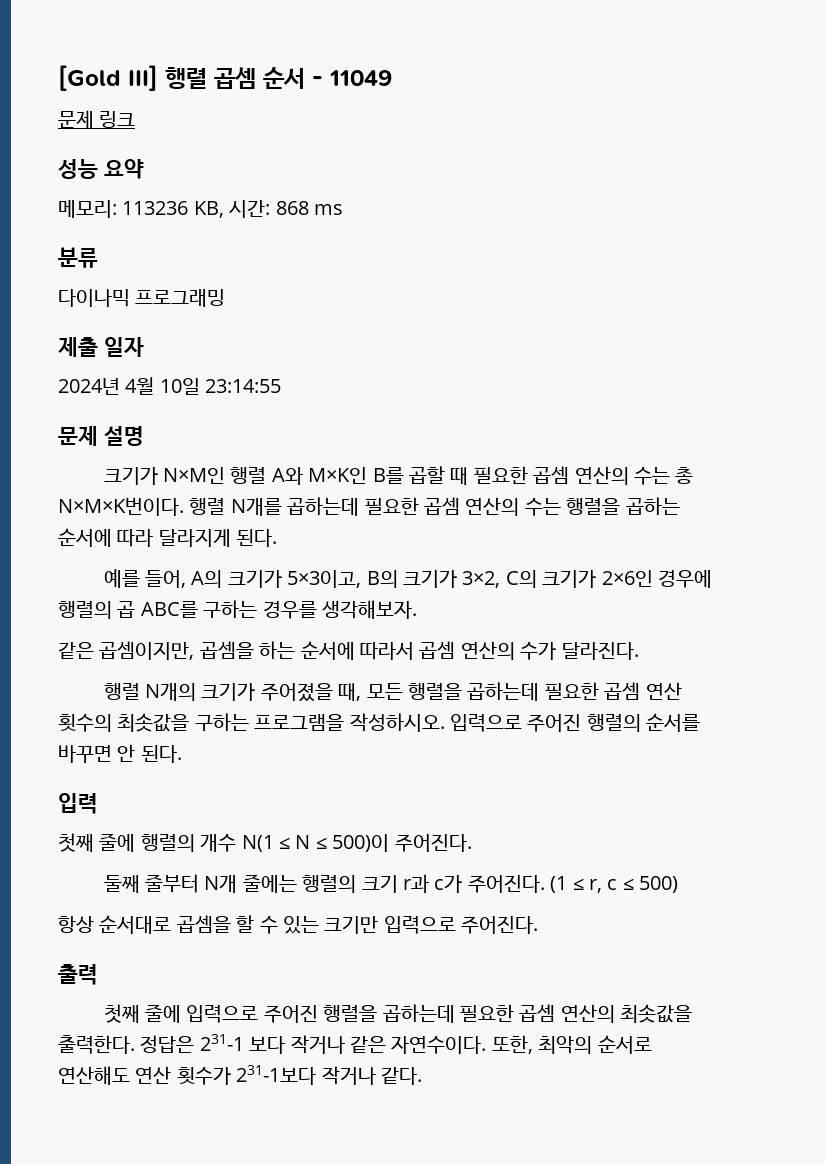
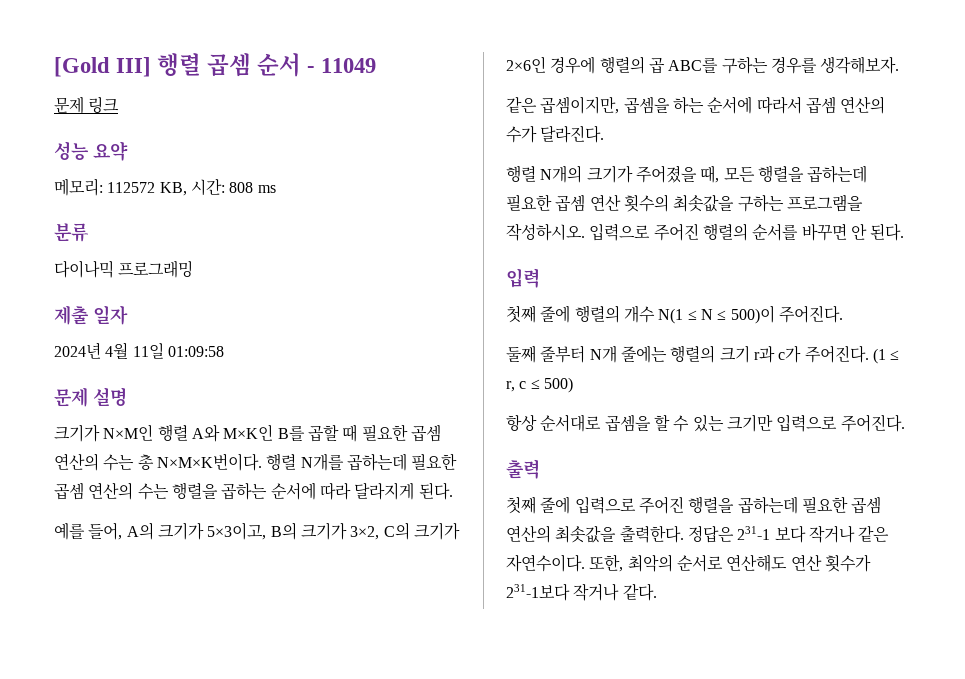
- 메모리: 113236 KB, 시간: 868 ms
+ 메모리: 112572 KB, 시간: 808 ms
- 2024년 4월 10일 23:14:55
+ 2024년 4월 11일 01:09:58

